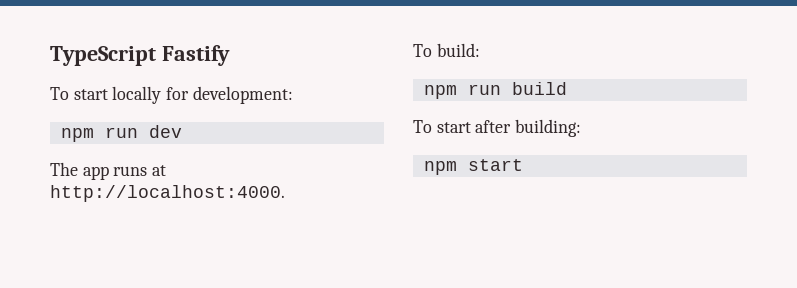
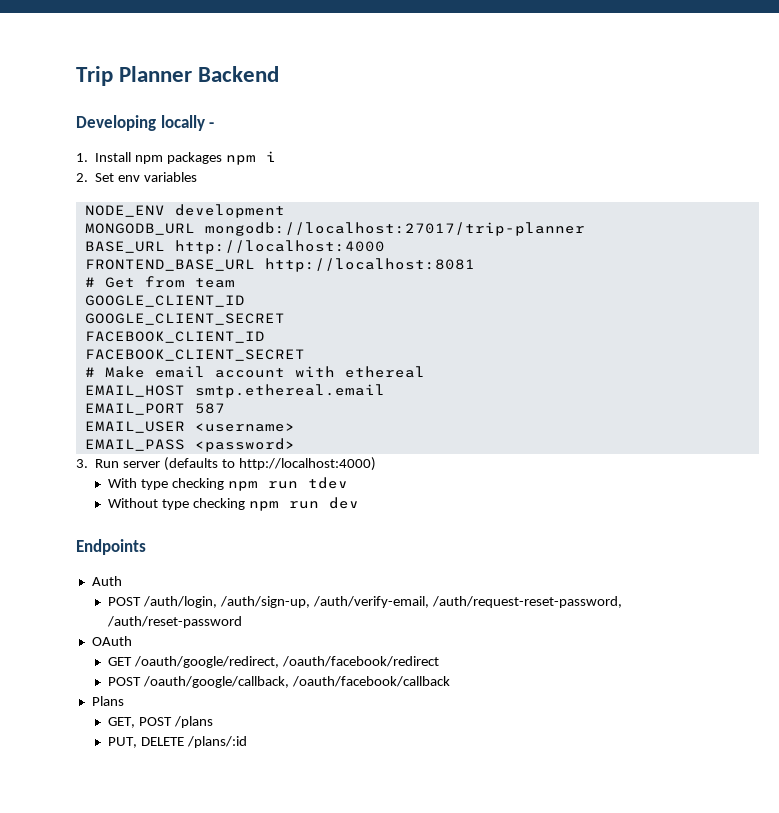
- TypeScript Fastify
- To start locally for development:
- npm run dev
- The app runs at http://localhost:4000.
- To build:
- npm run build
- To start after building:
- npm start
+ Trip Planner Backend
+ Developing locally -
+ 1. Install npm packages npm i
+ 2. Set env variables
+ NODE_ENV development
+ MONGODB_URL mongodb://localhost:27017/trip-planner
+ BASE_URL http://localhost:4000
+ FRONTEND_BASE_URL http://localhost:8081
+ # Get from team
+ GOOGLE_CLIENT_ID
+ GOOGLE_CLIENT_SECRET
+ FACEBOOK_CLIENT_ID
+ FACEBOOK_CLIENT_SECRET
+ # Make email account with ethereal
+ EMAIL_HOST smtp.ethereal.email
+ EMAIL_PORT 587
+ EMAIL_USER <username>
+ EMAIL_PASS <password>
+ 3. Run server (defaults to http://localhost:4000)
+ With type checking npm run tdev
+ Without type checking npm run dev
+ Endpoints
+ Auth
+ POST /auth/login, /auth/sign-up, /auth/verify-email, /auth/request-reset-password, /auth/reset-password
+ OAuth
+ GET /oauth/google/redirect, /oauth/facebook/redirect
+ POST /oauth/google/callback, /oauth/facebook/callback
+ Plans
+ GET, POST /plans
+ PUT, DELETE /plans/:id

